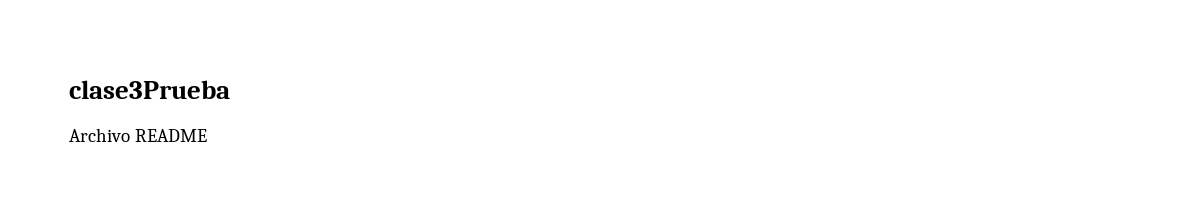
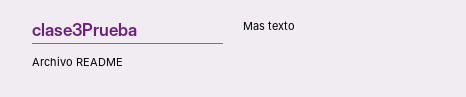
+ Mas texto

